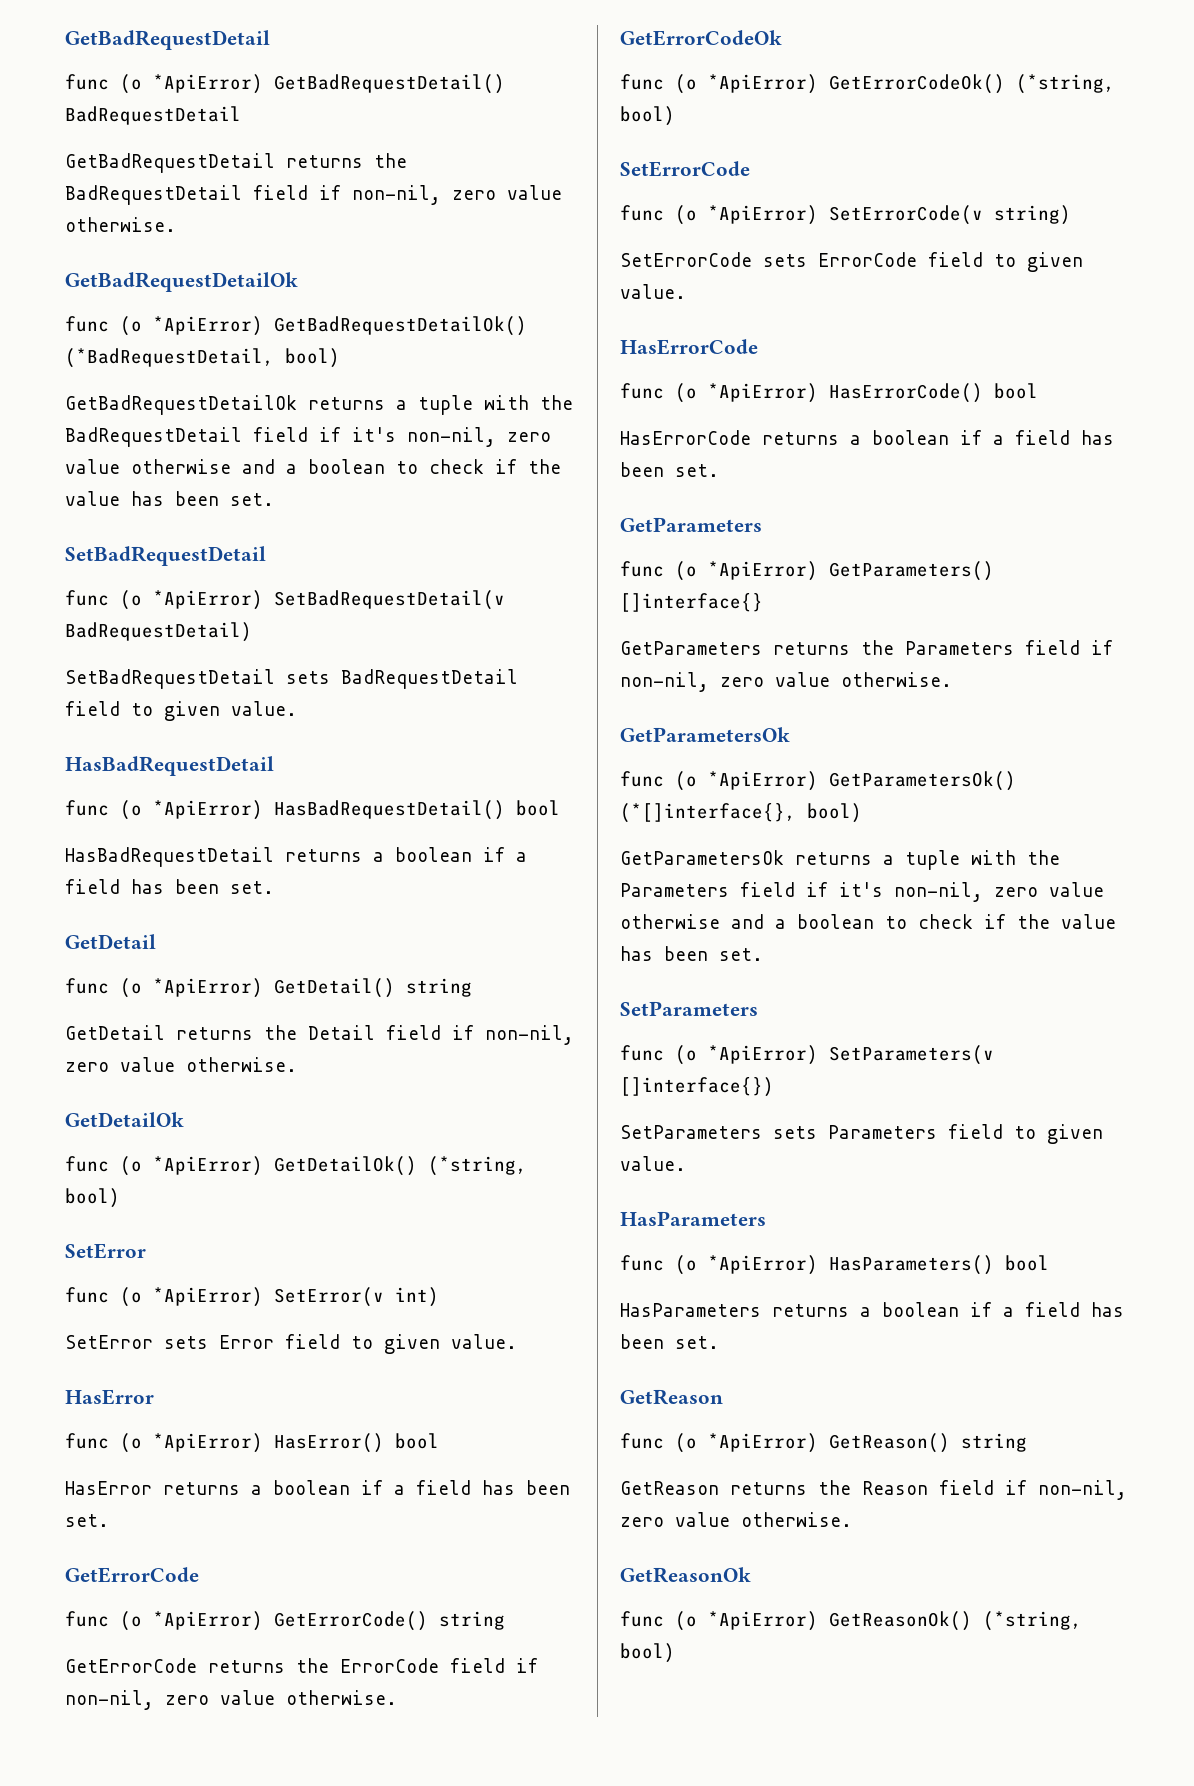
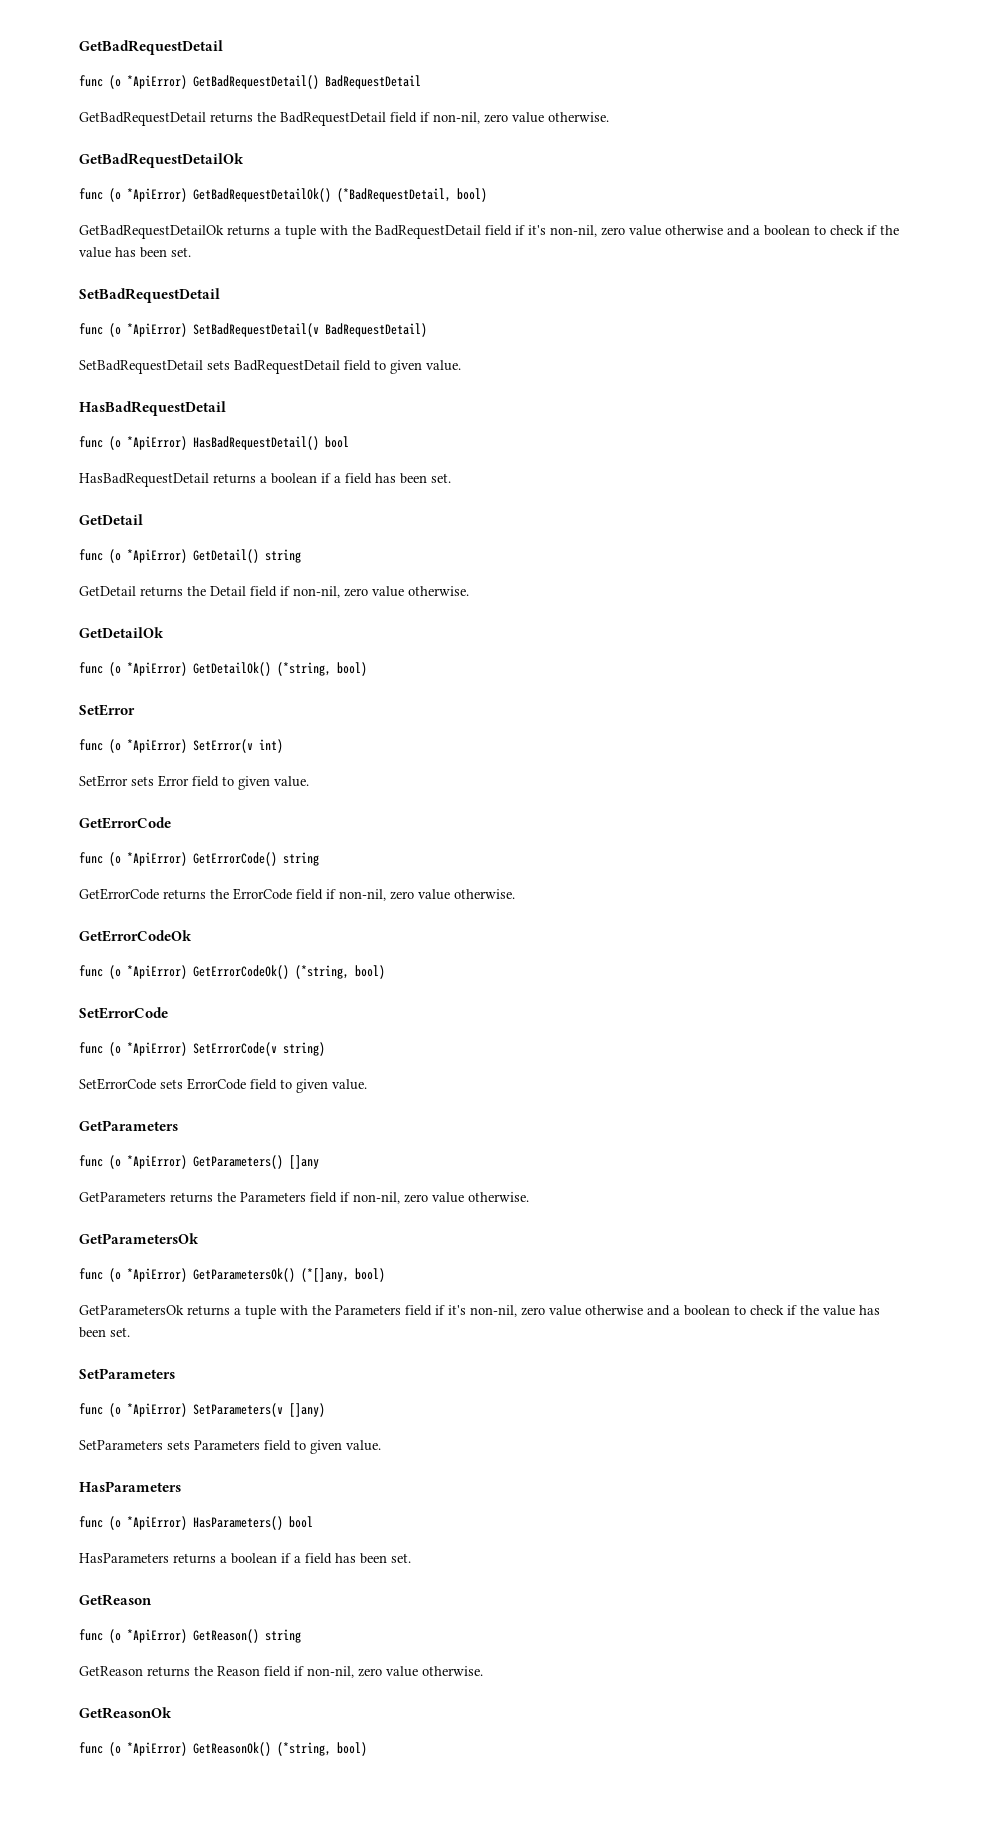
  SetError sets Error field to given value.
- HasError
- func (o *ApiError) HasError() bool
- HasError returns a boolean if a field has been set.
  SetErrorCode sets ErrorCode field to given value.
- HasErrorCode
- func (o *ApiError) HasErrorCode() bool
- HasErrorCode returns a boolean if a field has been set.
- func (o *ApiError) GetParameters() []interface{}
+ func (o *ApiError) GetParameters() []any
- func (o *ApiError) GetParametersOk() (*[]interface{}, bool)
+ func (o *ApiError) GetParametersOk() (*[]any, bool)
- func (o *ApiError) SetParameters(v []interface{})
+ func (o *ApiError) SetParameters(v []any)

